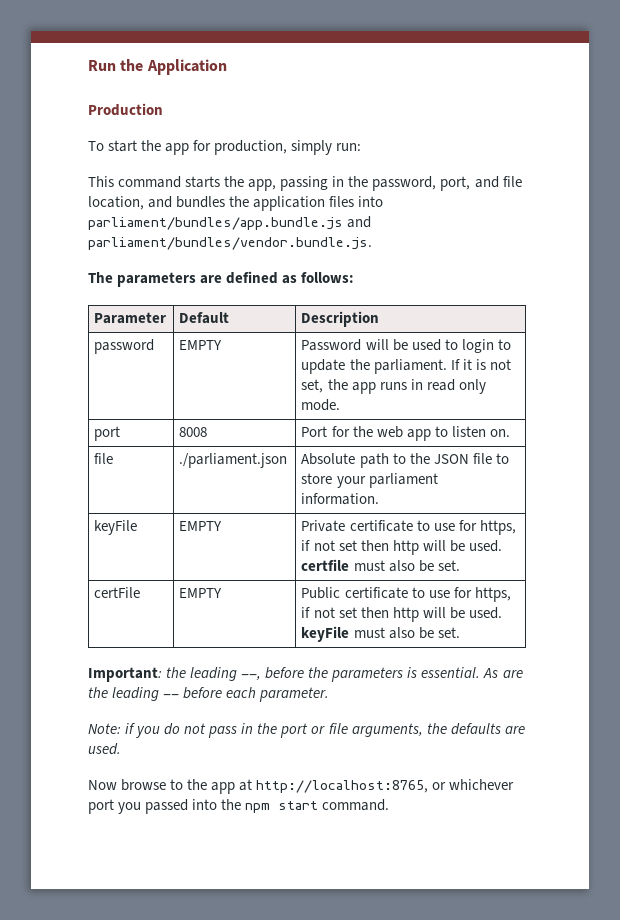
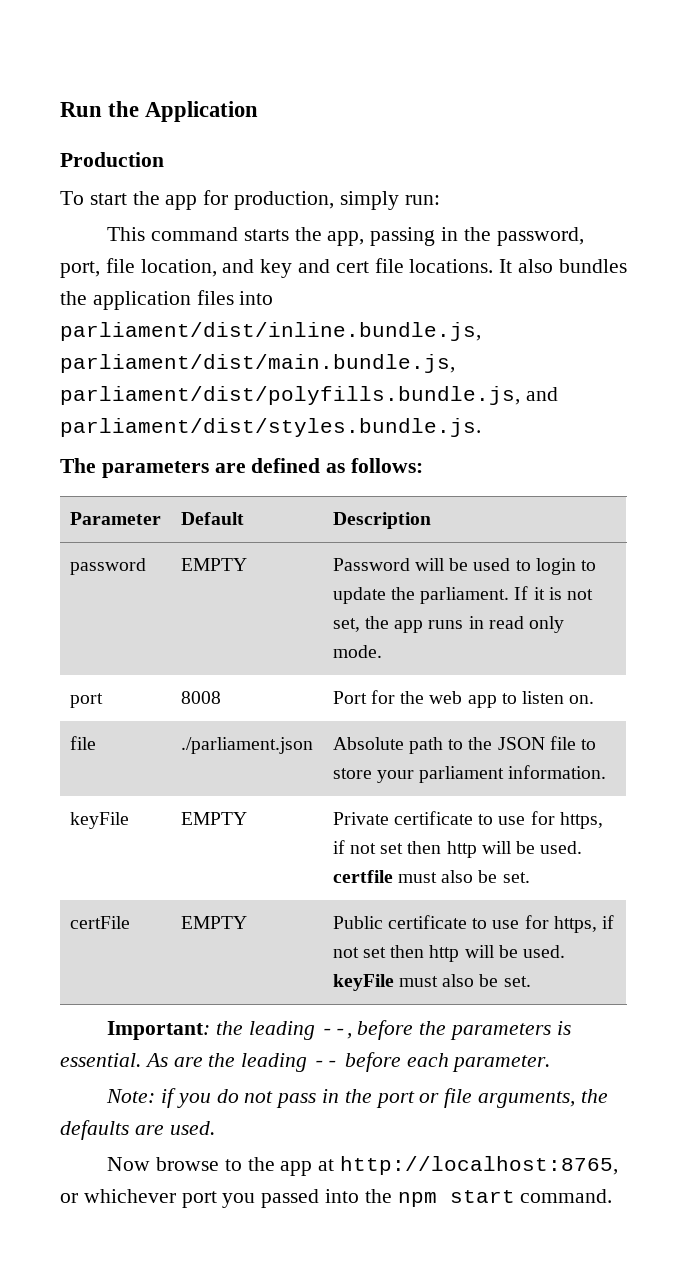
- This command starts the app, passing in the password, port, and file location, and bundles the application files into parliament/bundles/app.bundle.js and parliament/bundles/vendor.bundle.js.
+ This command starts the app, passing in the password, port, file location, and key and cert file locations. It also bundles the application files into parliament/dist/inline.bundle.js, parliament/dist/main.bundle.js, parliament/dist/polyfills.bundle.js, and parliament/dist/styles.bundle.js.

